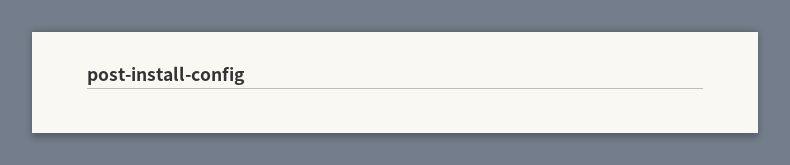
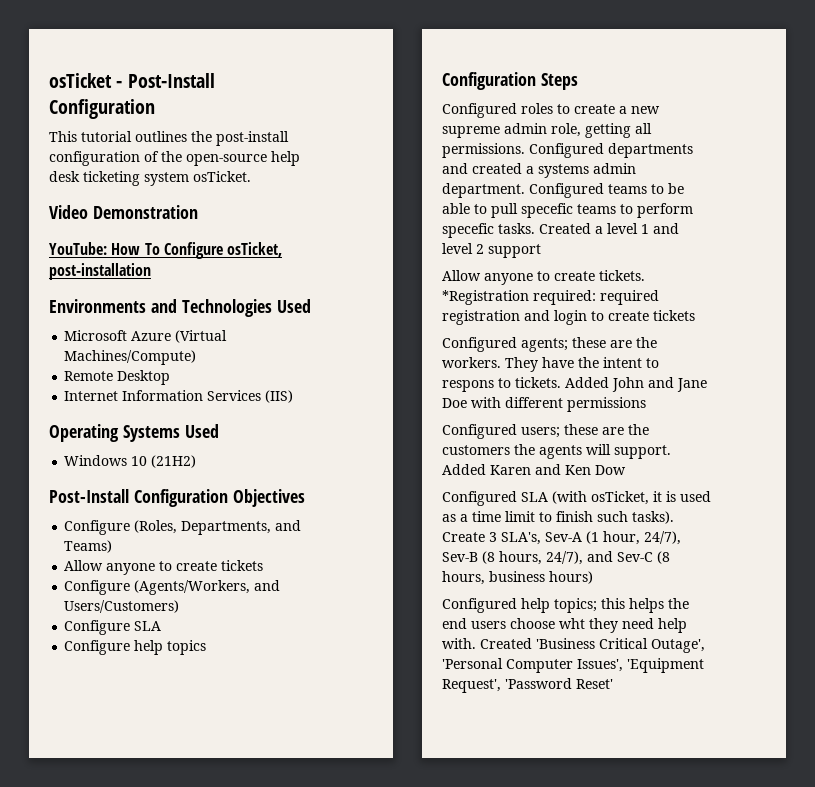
- post-install-config
+ osTicket - Post-Install Configuration
+ This tutorial outlines the post-install configuration of the open-source help desk ticketing system osTicket.
+ Video Demonstration
+ YouTube: How To Configure osTicket, post-installation
+ Environments and Technologies Used
+ Microsoft Azure (Virtual Machines/Compute)
+ Remote Desktop
+ Internet Information Services (IIS)
+ Operating Systems Used
+ Windows 10 (21H2)
+ Post-Install Configuration Objectives
+ Configure (Roles, Departments, and Teams)
+ Allow anyone to create tickets
+ Configure (Agents/Workers, and Users/Customers)
+ Configure SLA
+ Configure help topics
+ Configuration Steps
+ Configured roles to create a new supreme admin role, getting all permissions. Configured departments and created a systems admin department. Configured teams to be able to pull specefic teams to perform specefic tasks. Created a level 1 and level 2 support
+ Allow anyone to create tickets. *Registration required: required registration and login to create tickets
+ Configured agents; these are the workers. They have the intent to respons to tickets. Added John and Jane Doe with different permissions
+ Configured users; these are the customers the agents will support. Added Karen and Ken Dow
+ Configured SLA (with osTicket, it is used as a time limit to finish such tasks). Create 3 SLA's, Sev-A (1 hour, 24/7), Sev-B (8 hours, 24/7), and Sev-C (8 hours, business hours)
+ Configured help topics; this helps the end users choose wht they need help with. Created 'Business Critical Outage', 'Personal Computer Issues', 'Equipment Request', 'Password Reset'

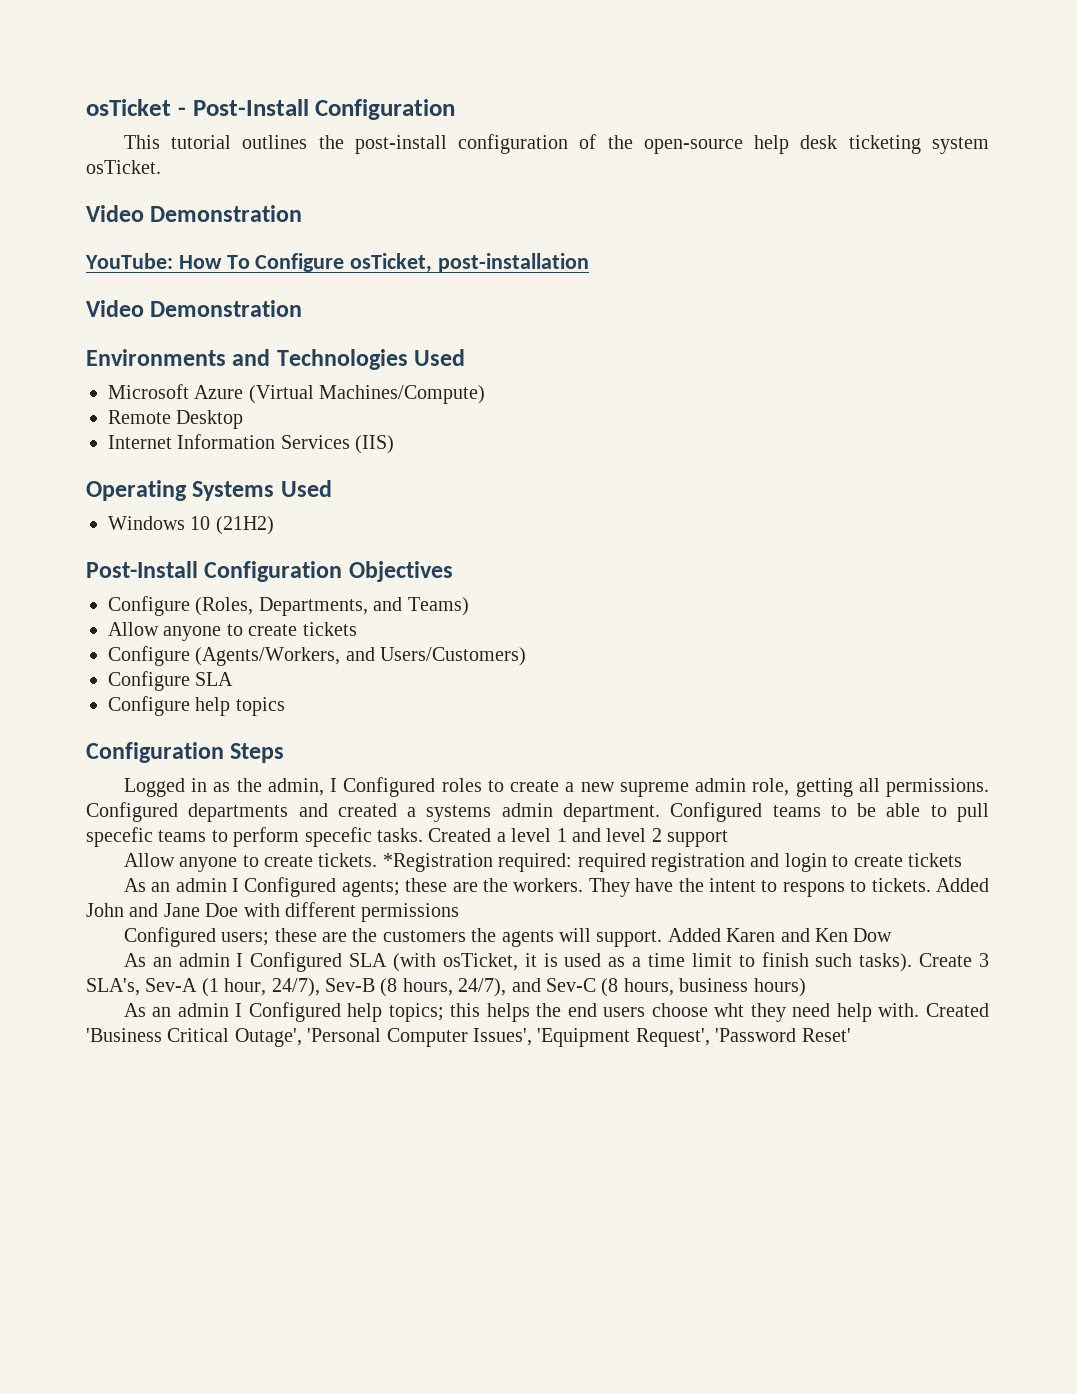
  YouTube: How To Configure osTicket, post-installation
+ Video Demonstration
- Configured roles to create a new supreme admin role, getting all permissions.
+ Logged in as the admin, I Configured roles to create a new supreme admin role, getting all permissions.
- Configured agents; these are the workers.
+ As an admin I Configured agents; these are the workers.
- Configured SLA (with osTicket, it is used as a time limit to finish such tasks).
+ As an admin I Configured SLA (with osTicket, it is used as a time limit to finish such tasks).
- Configured help topics; this helps the end users choose wht they need help with.
+ As an admin I Configured help topics; this helps the end users choose wht they need help with.

